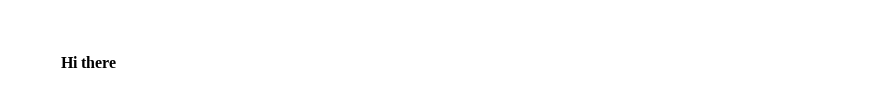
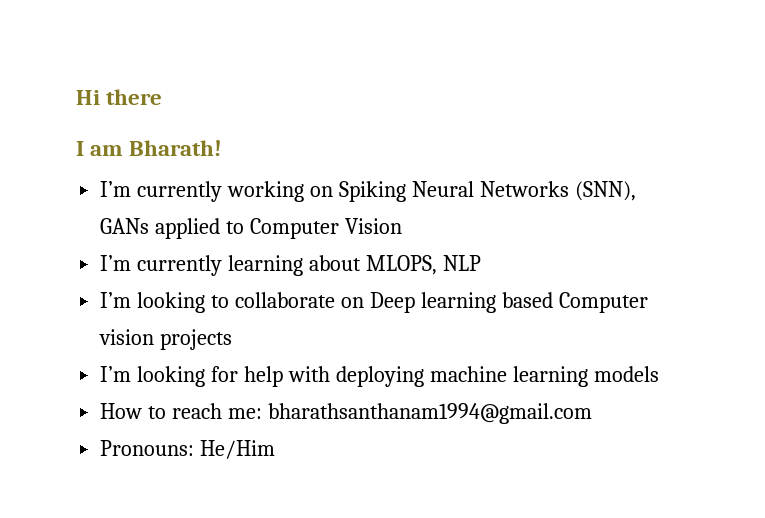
+ I am Bharath!
+ I’m currently working on Spiking Neural Networks (SNN), GANs applied to Computer Vision
+ I’m currently learning about MLOPS, NLP
+ I’m looking to collaborate on Deep learning based Computer vision projects
+ I’m looking for help with deploying machine learning models
+ How to reach me: bharathsanthanam1994@gmail.com
+ Pronouns: He/Him

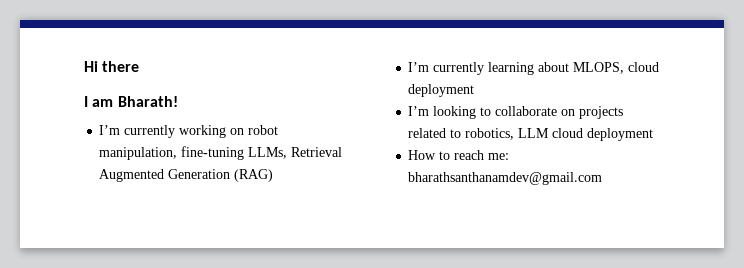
- I’m currently working on Spiking Neural Networks (SNN), GANs applied to Computer Vision
+ I’m currently working on robot manipulation, fine-tuning LLMs, Retrieval Augmented Generation (RAG)
- I’m currently learning about MLOPS, NLP
+ I’m currently learning about MLOPS, cloud deployment
- I’m looking to collaborate on Deep learning based Computer vision projects
- I’m looking for help with deploying machine learning models
+ I’m looking to collaborate on projects related to robotics, LLM cloud deployment
- How to reach me: bharathsanthanam1994@gmail.com
- Pronouns: He/Him
+ How to reach me: bharathsanthanamdev@gmail.com

